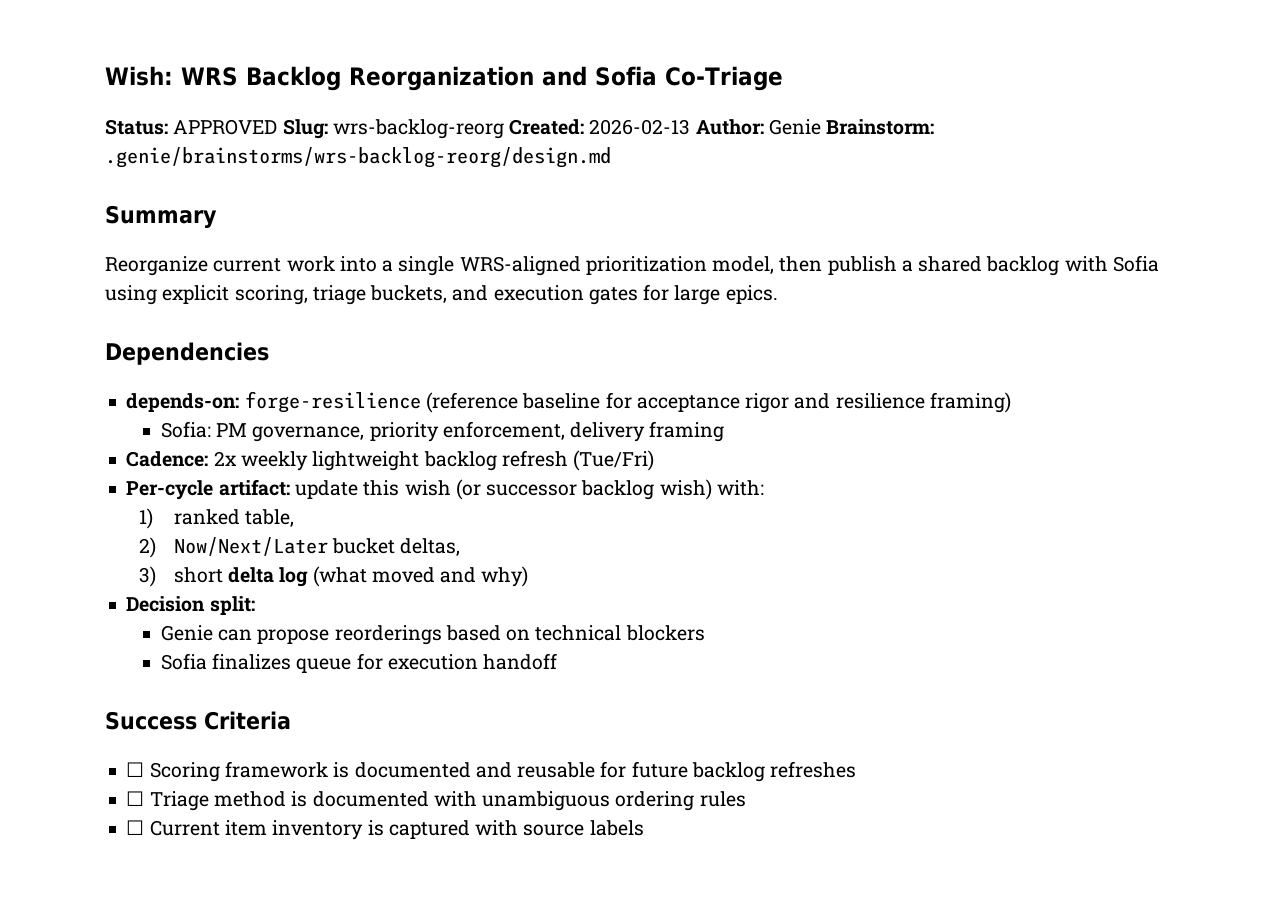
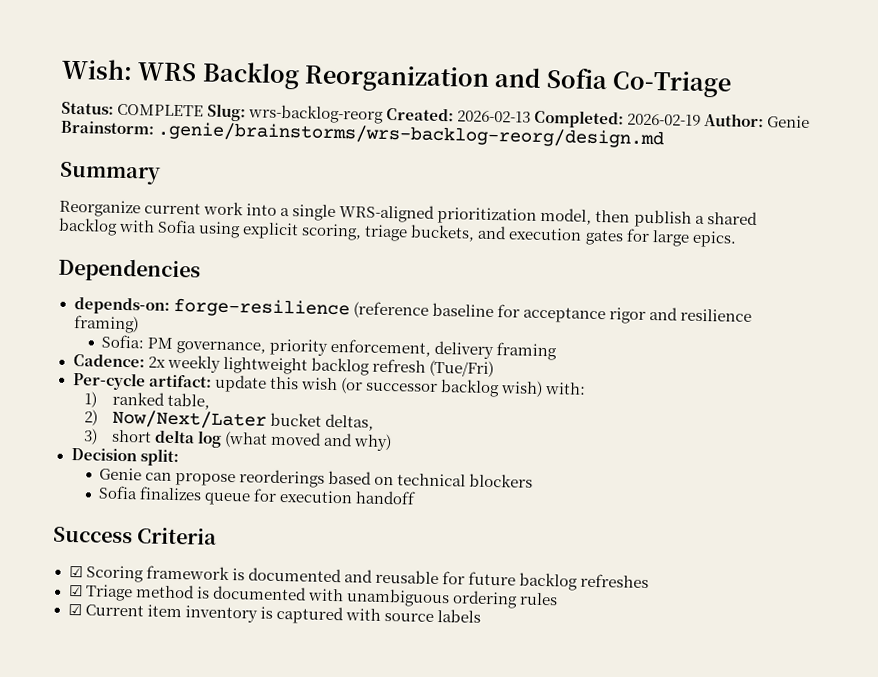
- Status: APPROVED Slug: wrs-backlog-reorg Created: 2026-02-13 Author: Genie Brainstorm: .genie/brainstorms/wrs-backlog-reorg/design.md
+ Status: COMPLETE Slug: wrs-backlog-reorg Created: 2026-02-13 Completed: 2026-02-19 Author: Genie Brainstorm: .genie/brainstorms/wrs-backlog-reorg/design.md
- ☐ Scoring framework is documented and reusable for future backlog refreshes
+ ☑ Scoring framework is documented and reusable for future backlog refreshes
- ☐ Triage method is documented with unambiguous ordering rules
+ ☑ Triage method is documented with unambiguous ordering rules
- ☐ Current item inventory is captured with source labels
+ ☑ Current item inventory is captured with source labels

